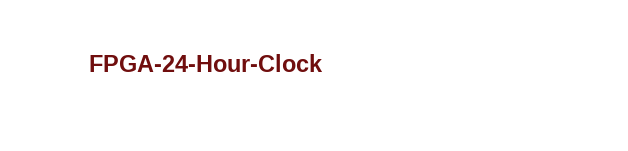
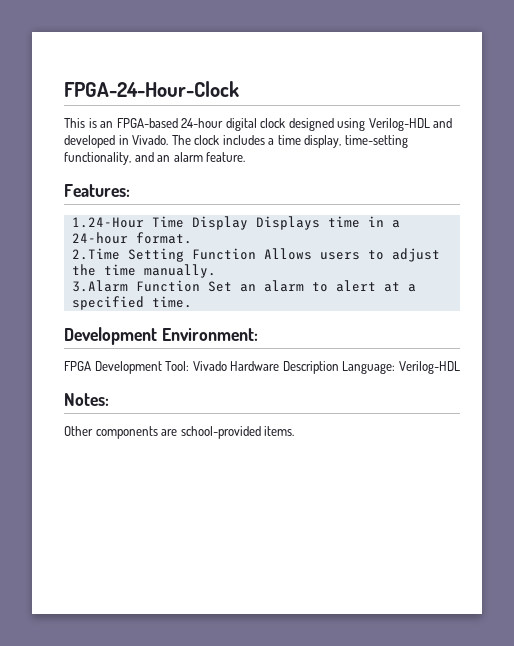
+ This is an FPGA-based 24-hour digital clock designed using Verilog-HDL and developed in Vivado. The clock includes a time display, time-setting functionality, and an alarm feature.
+ Features:
+ 1.24-Hour Time Display Displays time in a 24-hour format.
+ 2.Time Setting Function Allows users to adjust the time manually.
+ 3.Alarm Function Set an alarm to alert at a specified time.
+ Development Environment:
+ FPGA Development Tool: Vivado Hardware Description Language: Verilog-HDL
+ Notes:
+ Other components are school-provided items.

